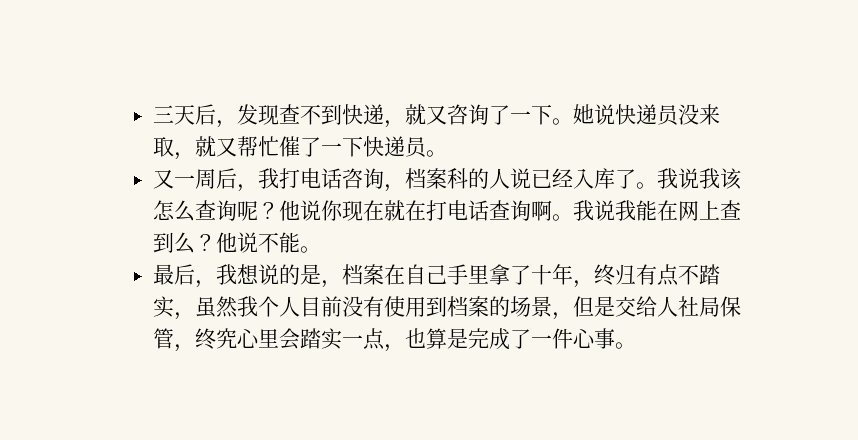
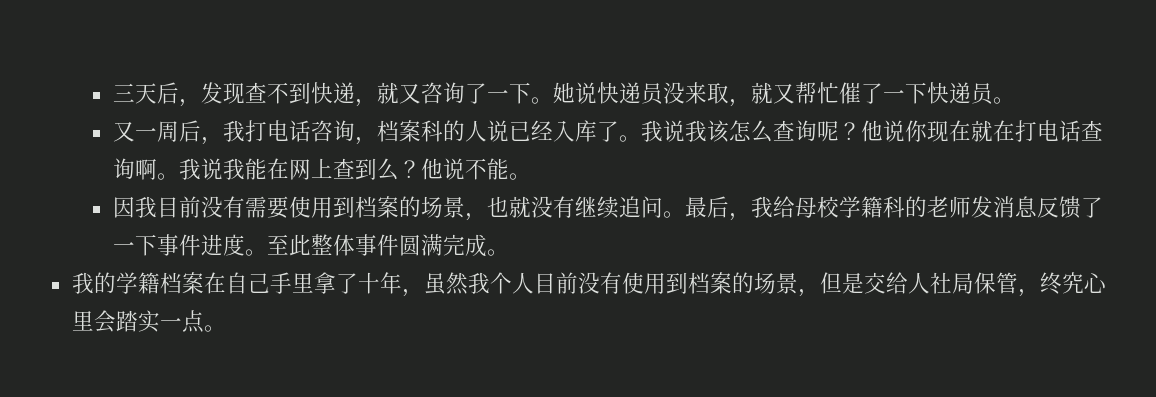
- 最后，我想说的是，档案在自己手里拿了十年，终归有点不踏实，虽然我个人目前没有使用到档案的场景，但是交给人社局保管，终究心里会踏实一点，也算是完成了一件心事。
+ 因我目前没有需要使用到档案的场景，也就没有继续追问。最后，我给母校学籍科的老师发消息反馈了一下事件进度。至此整体事件圆满完成。
+ 我的学籍档案在自己手里拿了十年，虽然我个人目前没有使用到档案的场景，但是交给人社局保管，终究心里会踏实一点。

